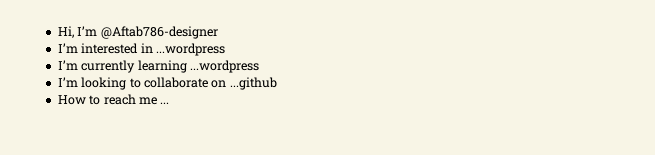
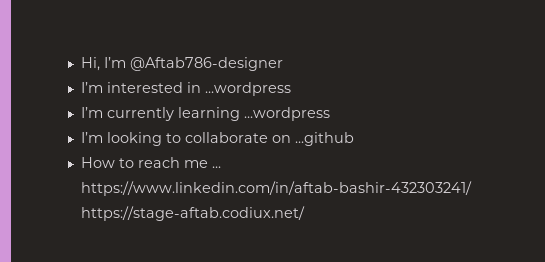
- How to reach me ...
+ How to reach me ... https://www.linkedin.com/in/aftab-bashir-432303241/ https://stage-aftab.codiux.net/

